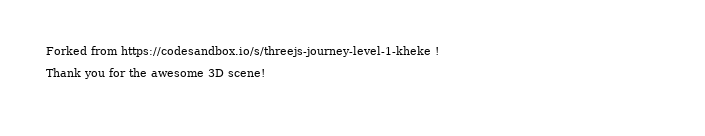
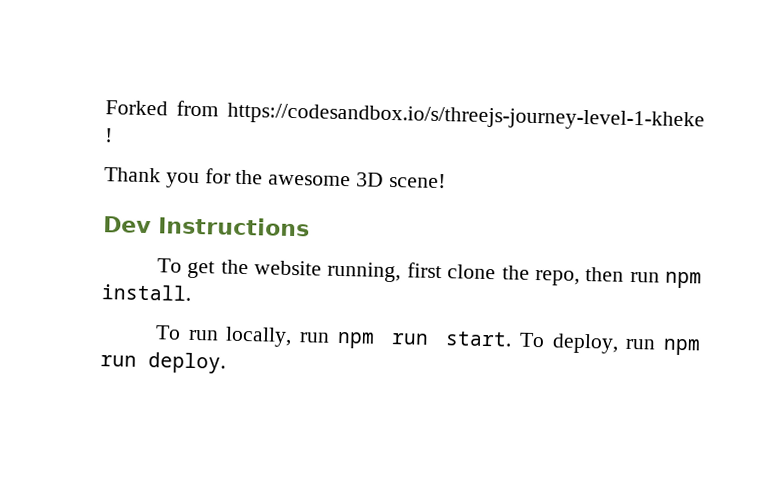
+ Dev Instructions
+ To get the website running, first clone the repo, then run npm install.
+ To run locally, run npm run start. To deploy, run npm run deploy.

